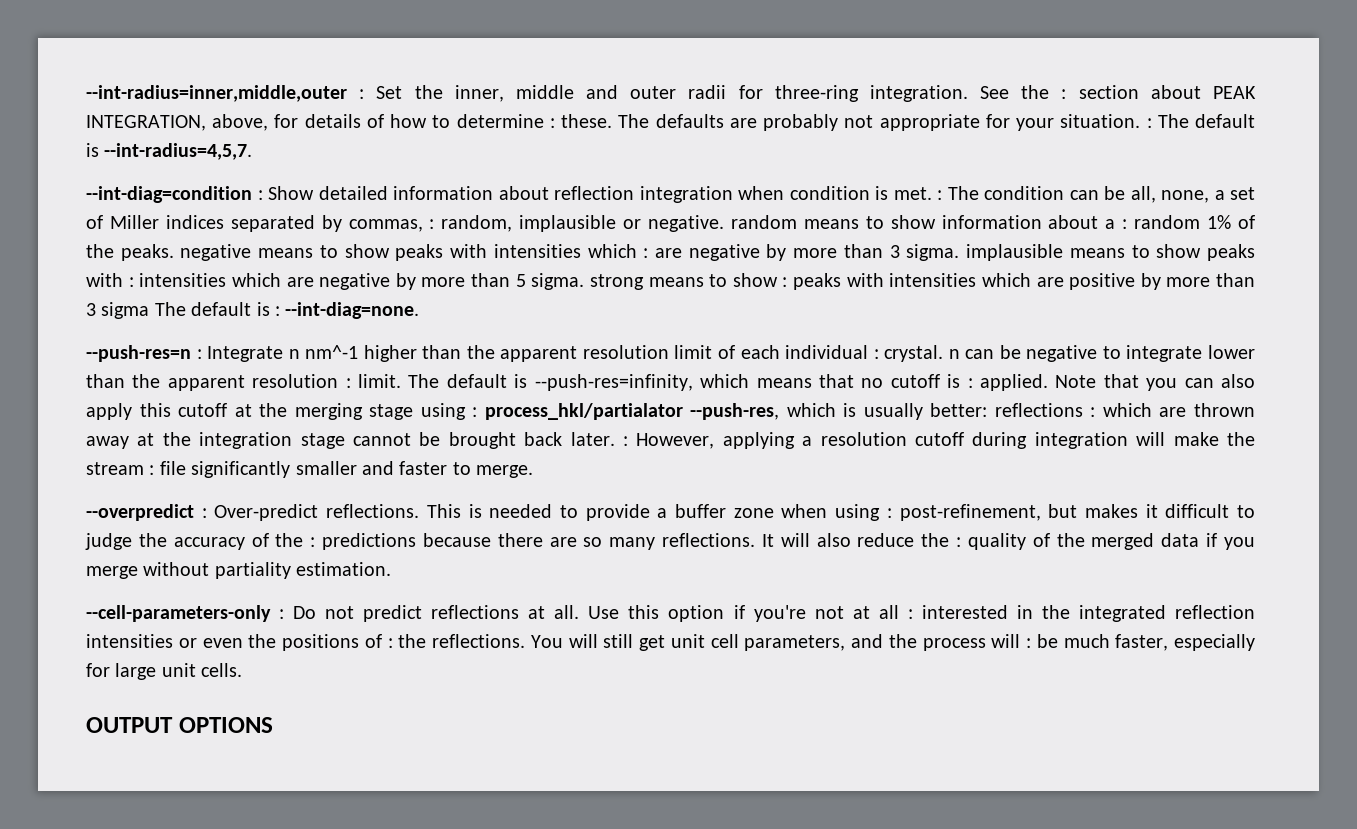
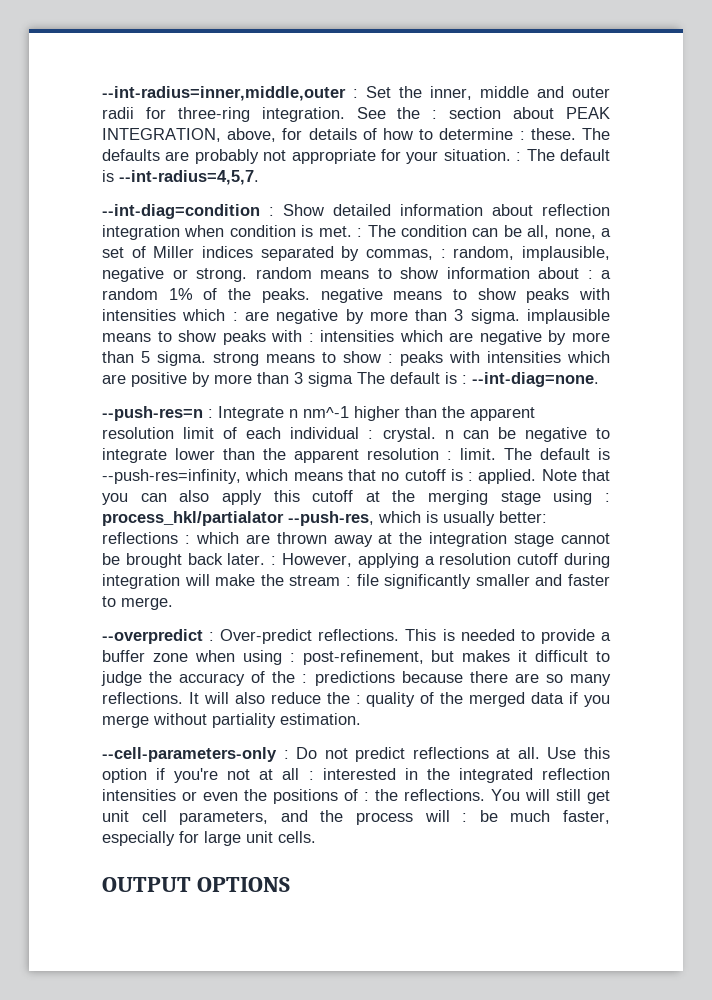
- random, implausible or negative. random means to show information about a : random 1% of the peaks. negative means to show peaks with intensities which :
+ random, implausible, negative or strong. random means to show information about : a random 1% of the peaks. negative means to show peaks with intensities which :

